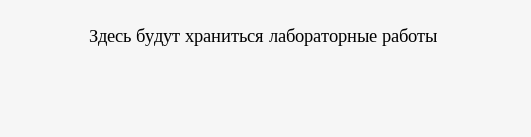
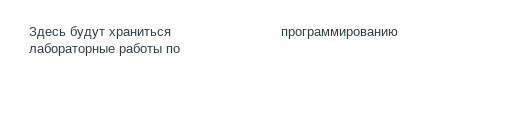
- Здесь будут храниться лабораторные работы
+ Здесь будут храниться лабораторные работы по программированию

